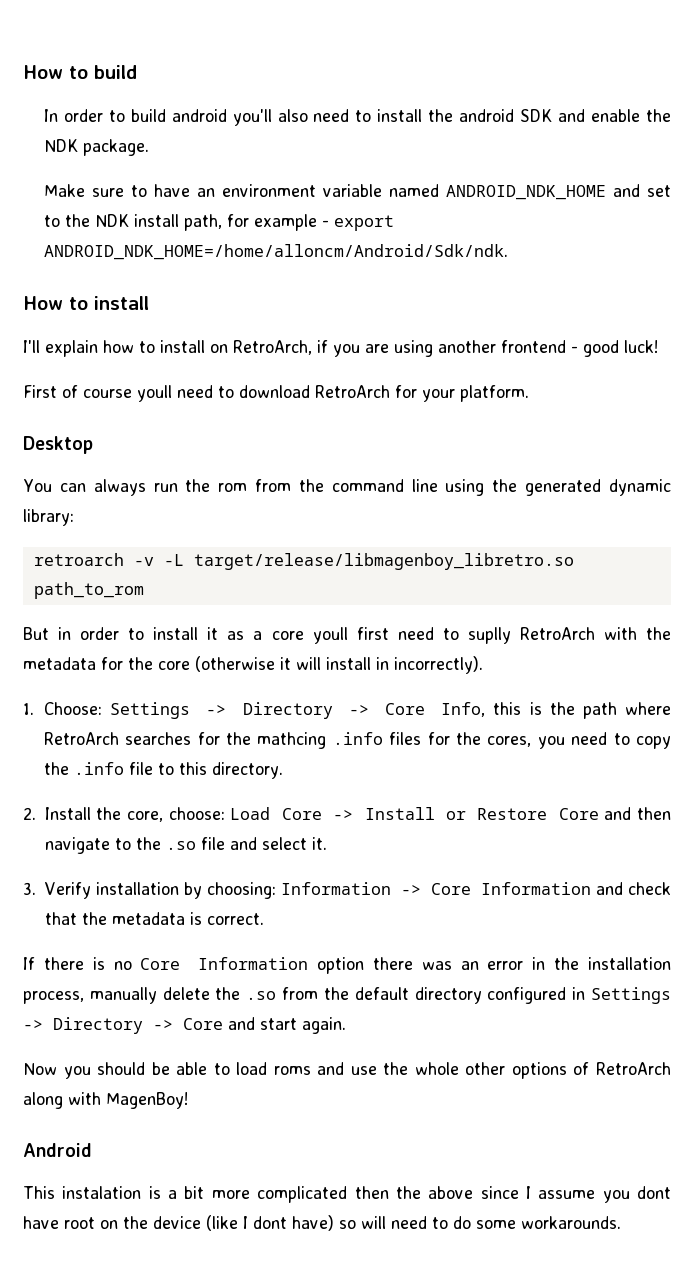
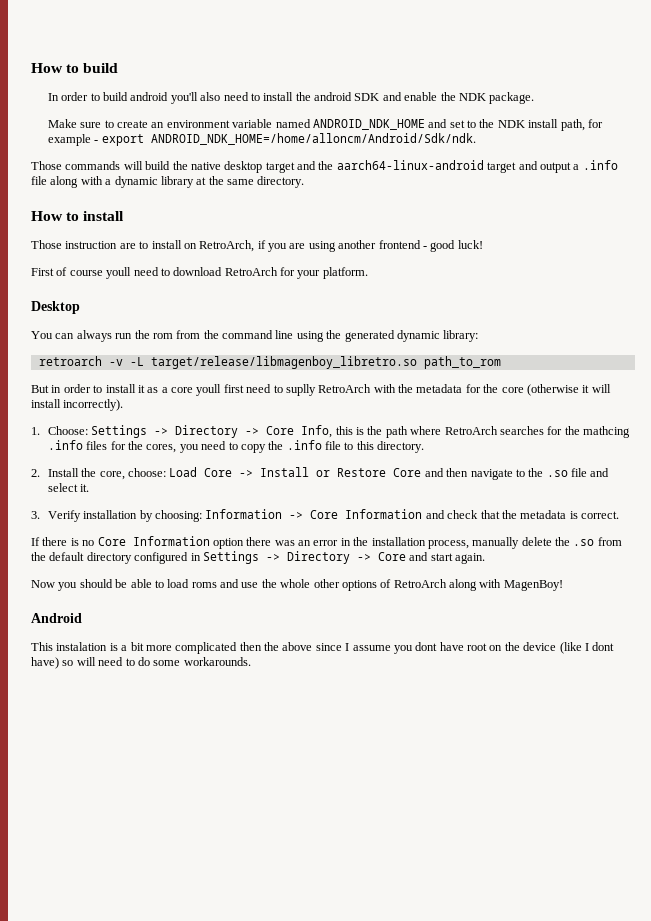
- Make sure to have an environment variable named ANDROID_NDK_HOME and set to the NDK install path, for example - export ANDROID_NDK_HOME=/home/alloncm/Android/Sdk/ndk.
+ Make sure to create an environment variable named ANDROID_NDK_HOME and set to the NDK install path, for example - export ANDROID_NDK_HOME=/home/alloncm/Android/Sdk/ndk.
+ Those commands will build the native desktop target and the aarch64-linux-android target and output a .info file along with a dynamic library at the same directory.
- I'll explain how to install on RetroArch, if you are using another frontend - good luck!
+ Those instruction are to install on RetroArch, if you are using another frontend - good luck!
- But in order to install it as a core youll first need to suplly RetroArch with the metadata for the core (otherwise it will install in incorrectly).
+ But in order to install it as a core youll first need to suplly RetroArch with the metadata for the core (otherwise it will install incorrectly).

